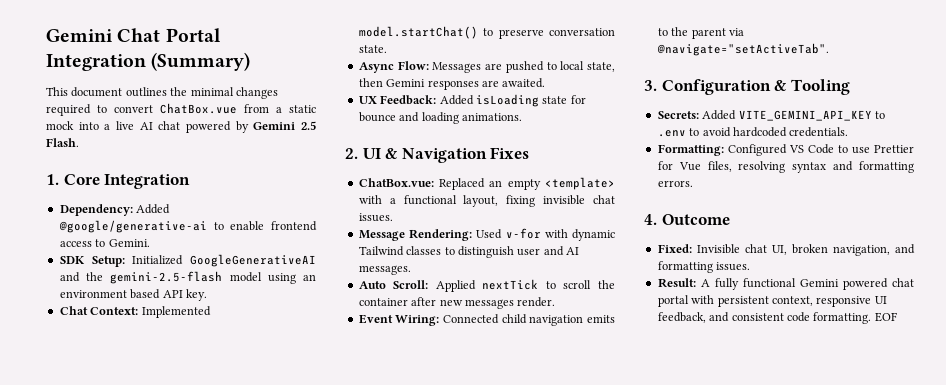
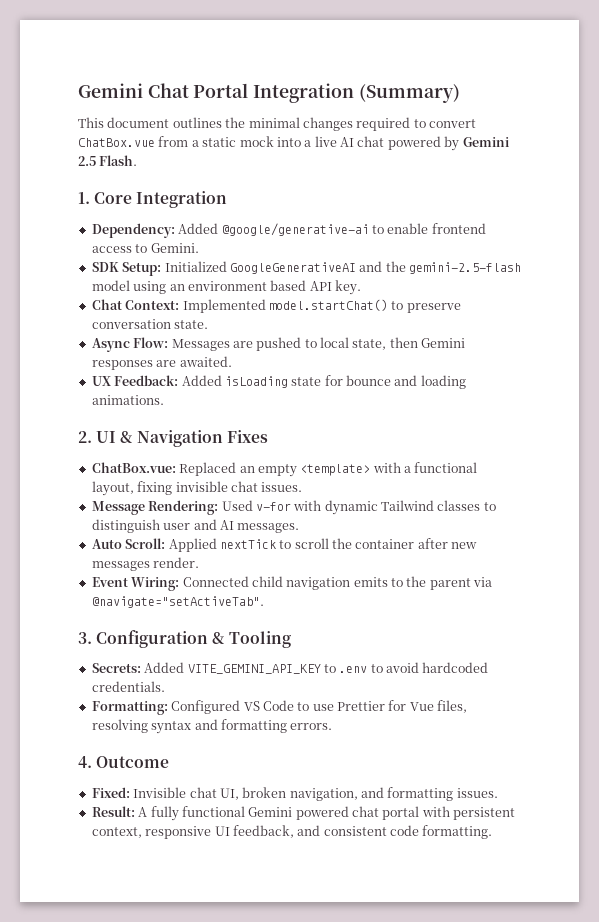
- EOF

